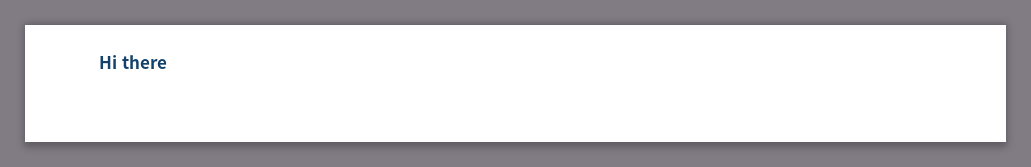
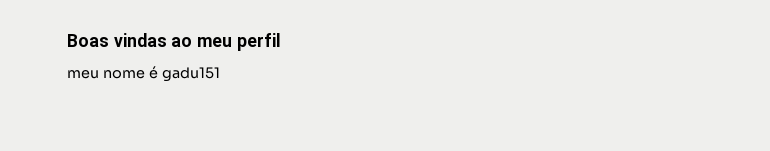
- Hi there
+ Boas vindas ao meu perfil
+ meu nome é gadu151

